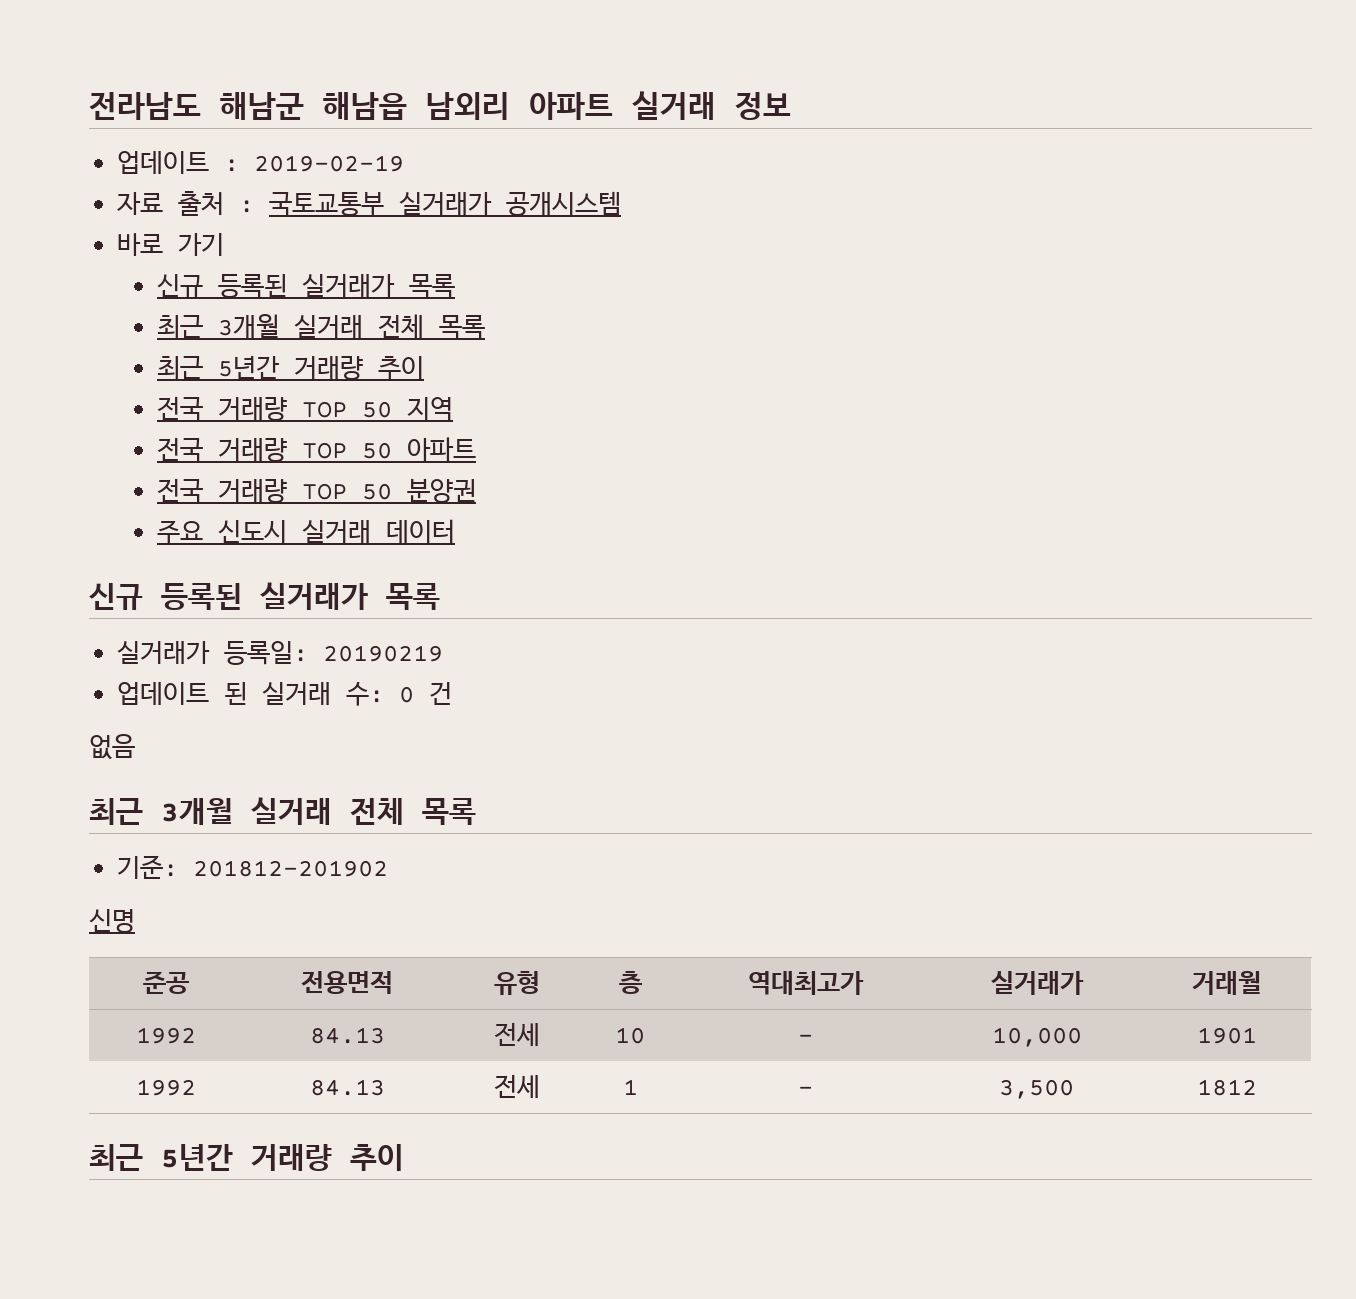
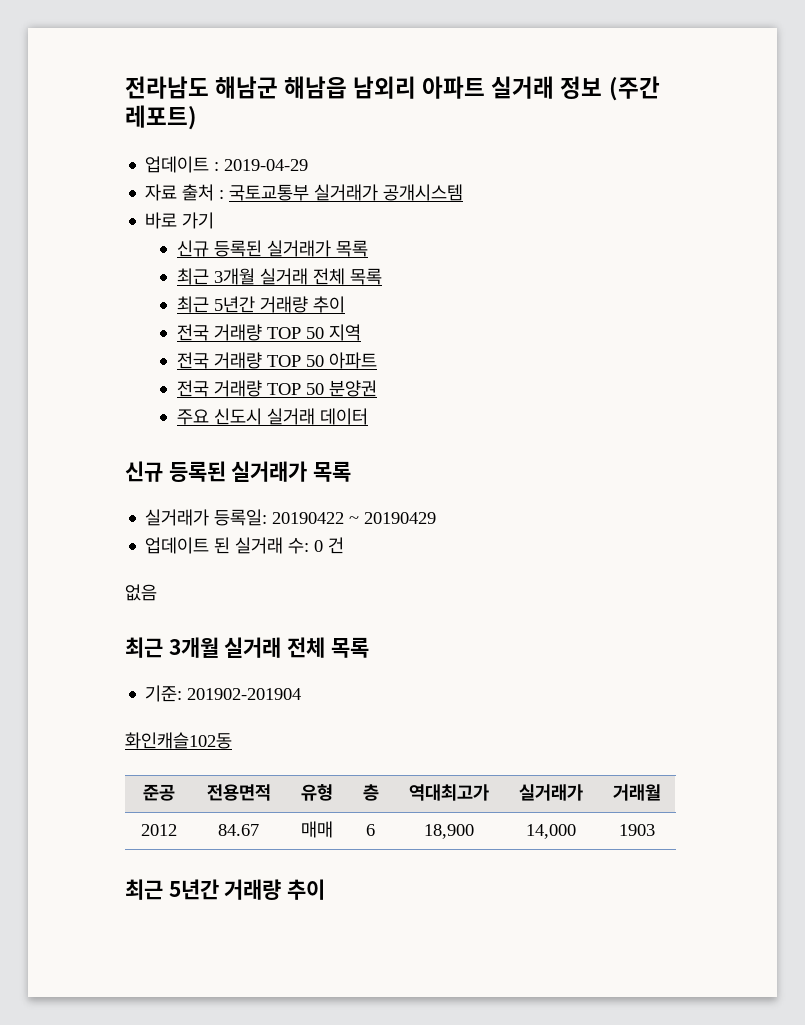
- 전라남도 해남군 해남읍 남외리 아파트 실거래 정보
+ 전라남도 해남군 해남읍 남외리 아파트 실거래 정보 (주간 레포트)
- 업데이트 : 2019-02-19
+ 업데이트 : 2019-04-29
- 실거래가 등록일: 20190219
+ 실거래가 등록일: 20190422 ~ 20190429
- 기준: 201812-201902
- 신명
+ 기준: 201902-201904
+ 화인캐슬102동
- 1992 | 84.13 | 전세 | 10 | - | 10,000 | 1901
- 1992 | 84.13 | 전세 | 1 | - | 3,500 | 1812
+ 2012 | 84.67 | 매매 | 6 | 18,900 | 14,000 | 1903

